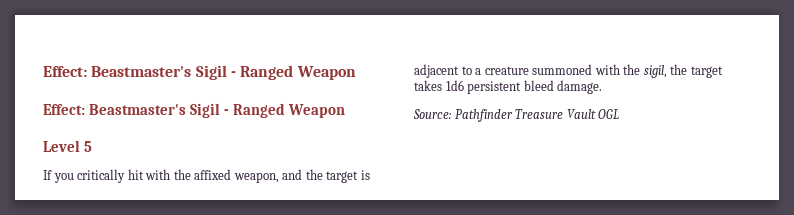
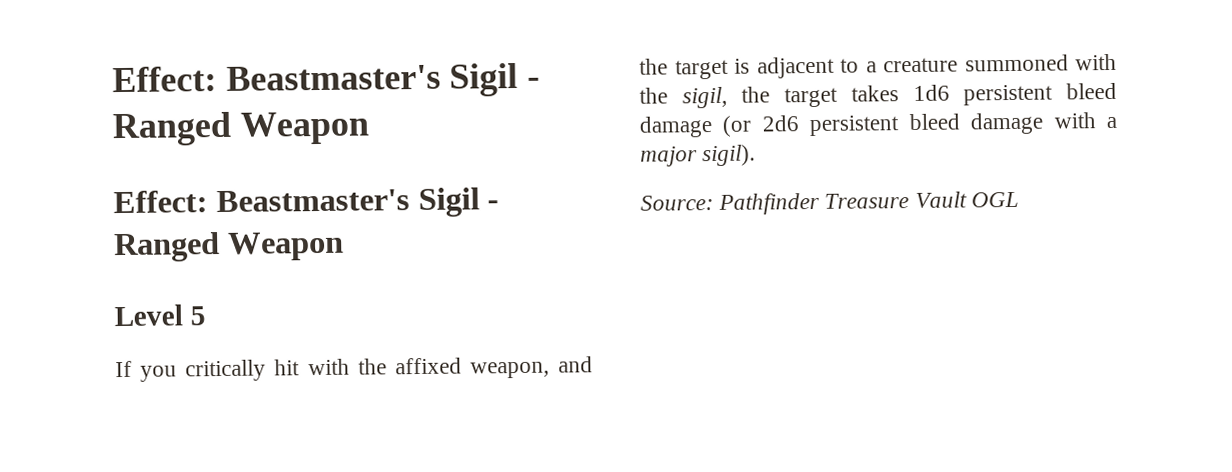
- If you critically hit with the affixed weapon, and the target is adjacent to a creature summoned with the sigil, the target takes 1d6 persistent bleed damage.
+ If you critically hit with the affixed weapon, and the target is adjacent to a creature summoned with the sigil, the target takes 1d6 persistent bleed damage (or 2d6 persistent bleed damage with a major sigil).

